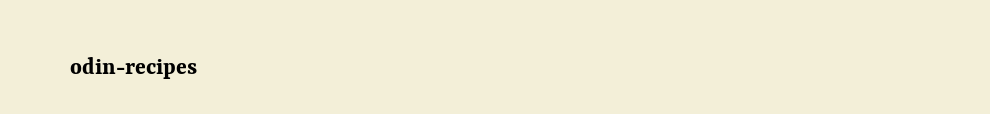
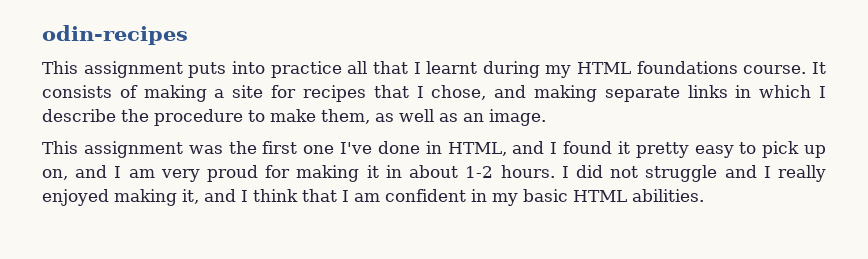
+ This assignment puts into practice all that I learnt during my HTML foundations course. It consists of making a site for recipes that I chose, and making separate links in which I describe the procedure to make them, as well as an image.
+ This assignment was the first one I've done in HTML, and I found it pretty easy to pick up on, and I am very proud for making it in about 1-2 hours. I did not struggle and I really enjoyed making it, and I think that I am confident in my basic HTML abilities.

